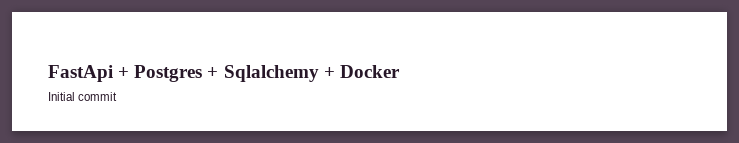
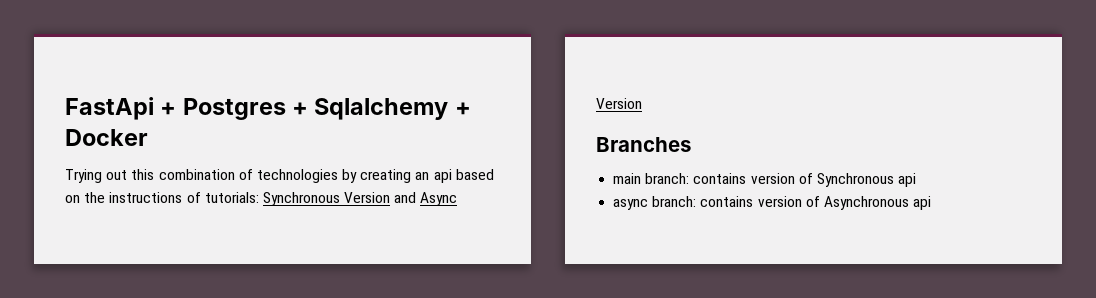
- Initial commit
+ Trying out this combination of technologies by creating an api based on the instructions of tutorials: Synchronous Version and Async Version
+ Branches
+ main branch: contains version of Synchronous api
+ async branch: contains version of Asynchronous api

